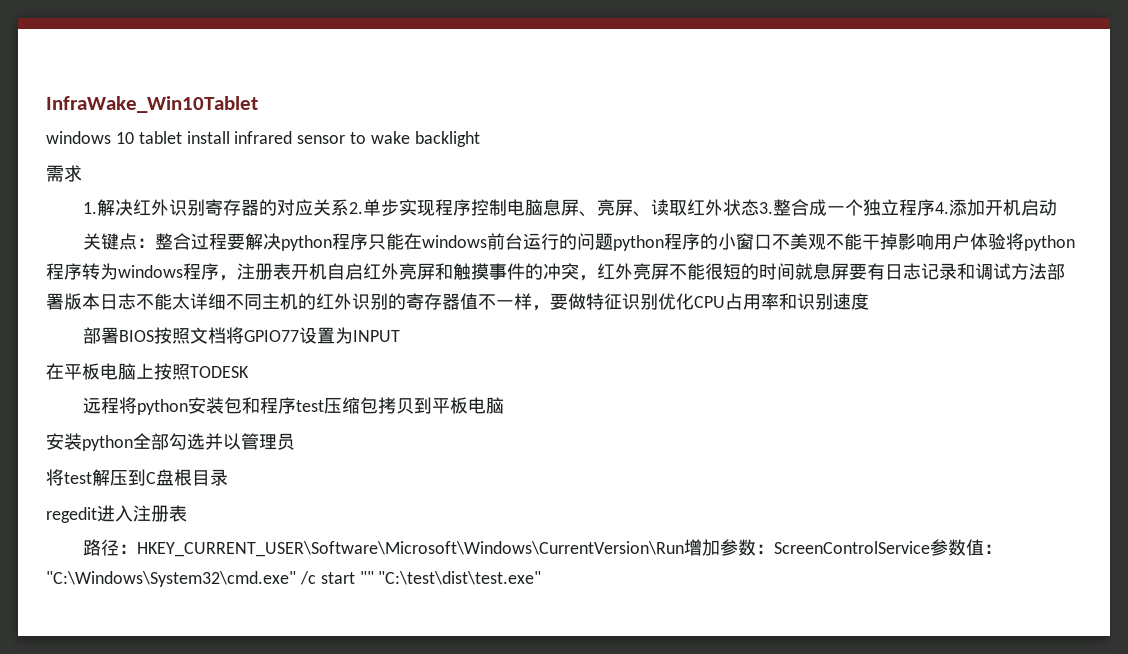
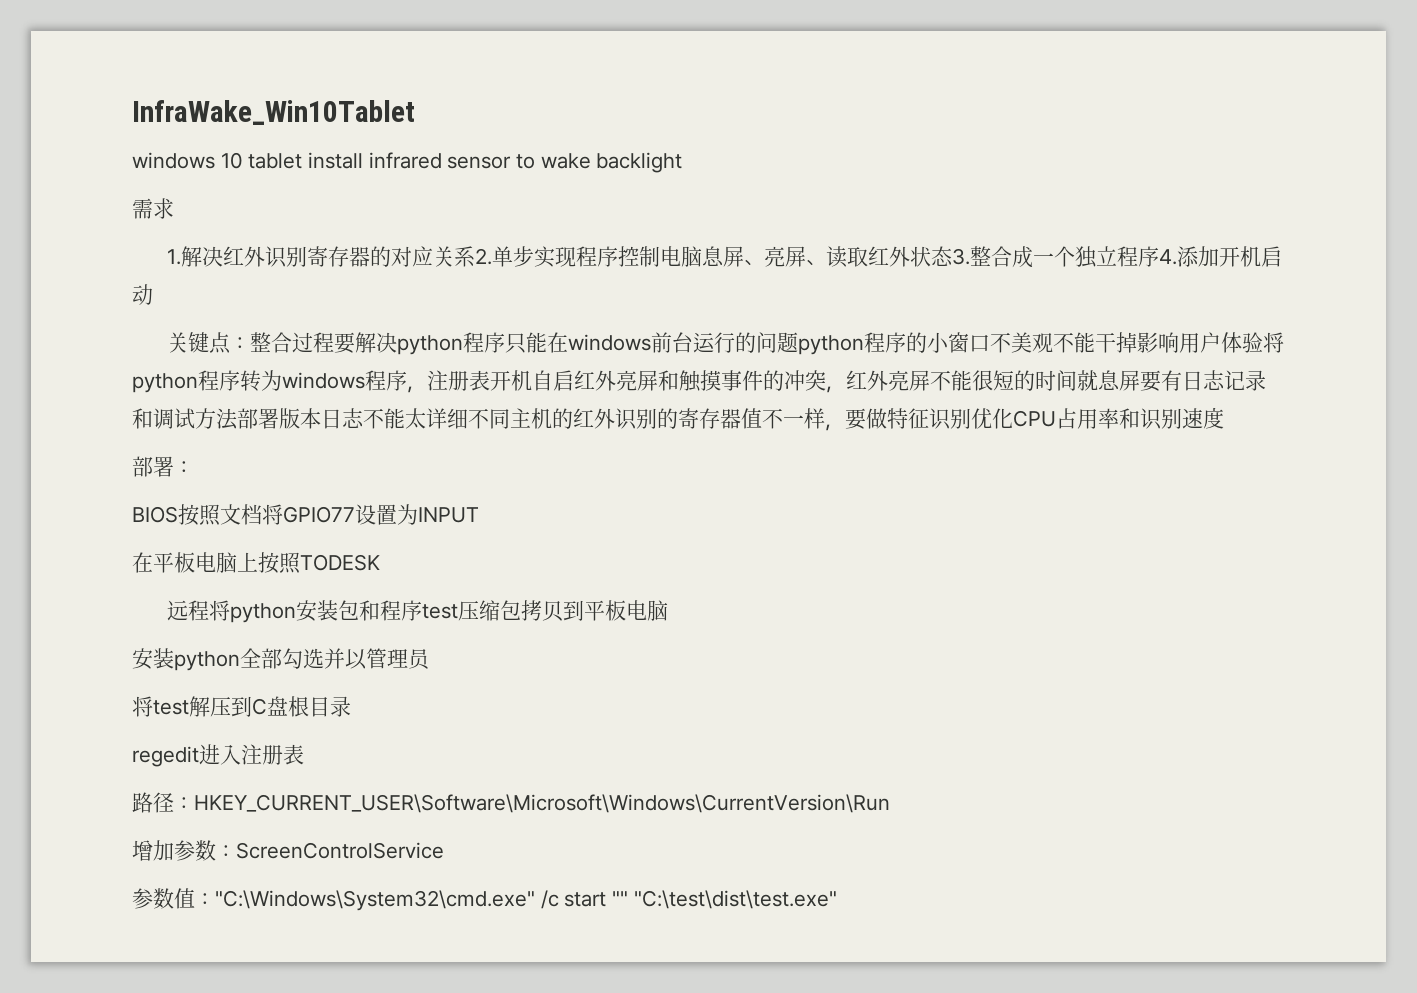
- 部署BIOS按照文档将GPIO77设置为INPUT
+ 部署：
+ BIOS按照文档将GPIO77设置为INPUT
- 路径：HKEY_CURRENT_USER\Software\Microsoft\Windows\CurrentVersion\Run增加参数：ScreenControlService参数值："C:\Windows\System32\cmd.exe" /c start "" "C:\test\dist\test.exe"
+ 路径：HKEY_CURRENT_USER\Software\Microsoft\Windows\CurrentVersion\Run
+ 增加参数：ScreenControlService
+ 参数值："C:\Windows\System32\cmd.exe" /c start "" "C:\test\dist\test.exe"

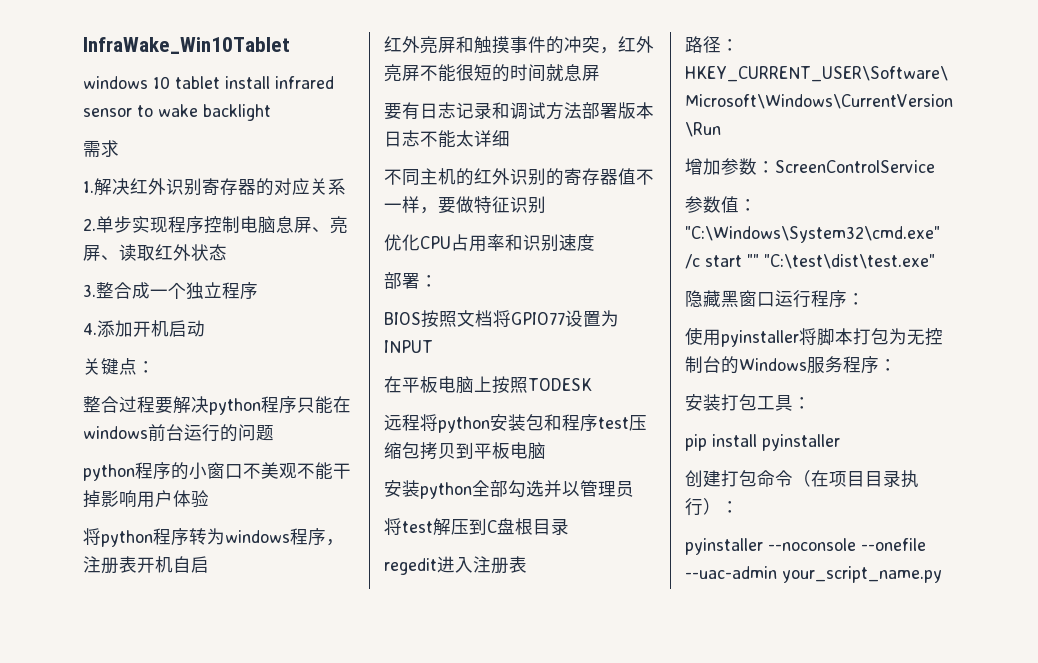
- 1.解决红外识别寄存器的对应关系2.单步实现程序控制电脑息屏、亮屏、读取红外状态3.整合成一个独立程序4.添加开机启动
+ 1.解决红外识别寄存器的对应关系
+ 2.单步实现程序控制电脑息屏、亮屏、读取红外状态
+ 3.整合成一个独立程序
+ 4.添加开机启动
- 关键点：整合过程要解决python程序只能在windows前台运行的问题python程序的小窗口不美观不能干掉影响用户体验将python程序转为windows程序，注册表开机自启红外亮屏和触摸事件的冲突，红外亮屏不能很短的时间就息屏要有日志记录和调试方法部署版本日志不能太详细不同主机的红外识别的寄存器值不一样，要做特征识别优化CPU占用率和识别速度
+ 关键点：
+ 整合过程要解决python程序只能在windows前台运行的问题
+ python程序的小窗口不美观不能干掉影响用户体验
+ 将python程序转为windows程序，注册表开机自启
+ 红外亮屏和触摸事件的冲突，红外亮屏不能很短的时间就息屏
+ 要有日志记录和调试方法部署版本日志不能太详细
+ 不同主机的红外识别的寄存器值不一样，要做特征识别
+ 优化CPU占用率和识别速度
+ 隐藏黑窗口运行程序：
+ 使用pyinstaller将脚本打包为无控制台的Windows服务程序：
+ 安装打包工具：
+ pip install pyinstaller
+ 创建打包命令（在项目目录执行）：
+ pyinstaller --noconsole --onefile --uac-admin your_script_name.py

